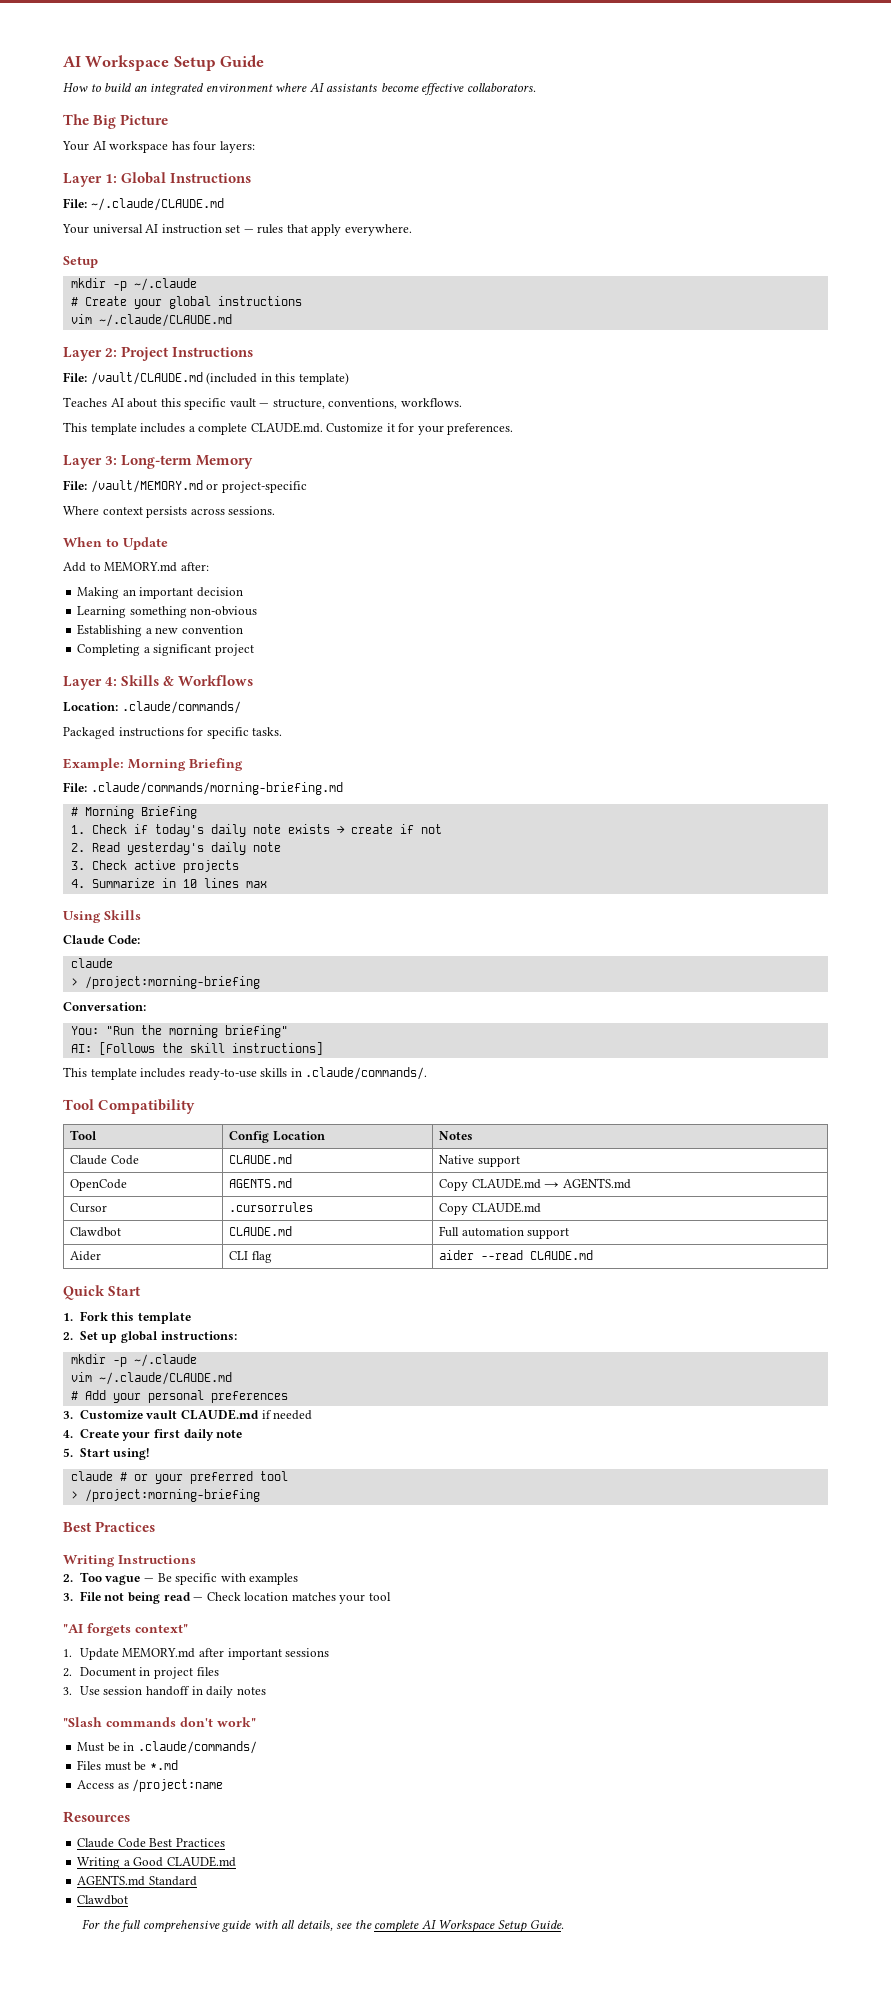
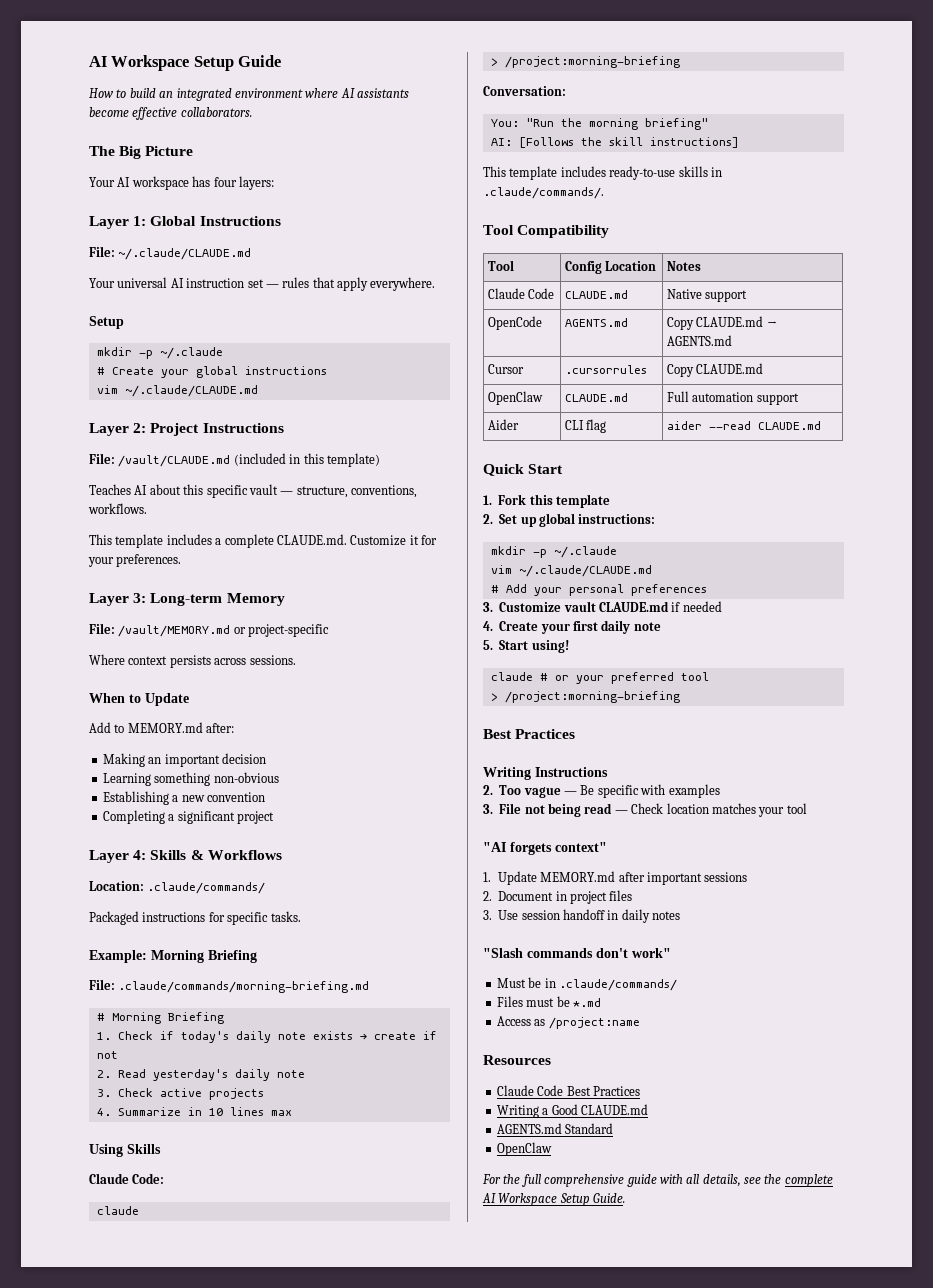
- Clawdbot | CLAUDE.md | Full automation support
+ OpenClaw | CLAUDE.md | Full automation support
  AGENTS.md Standard
- Clawdbot
+ OpenClaw

